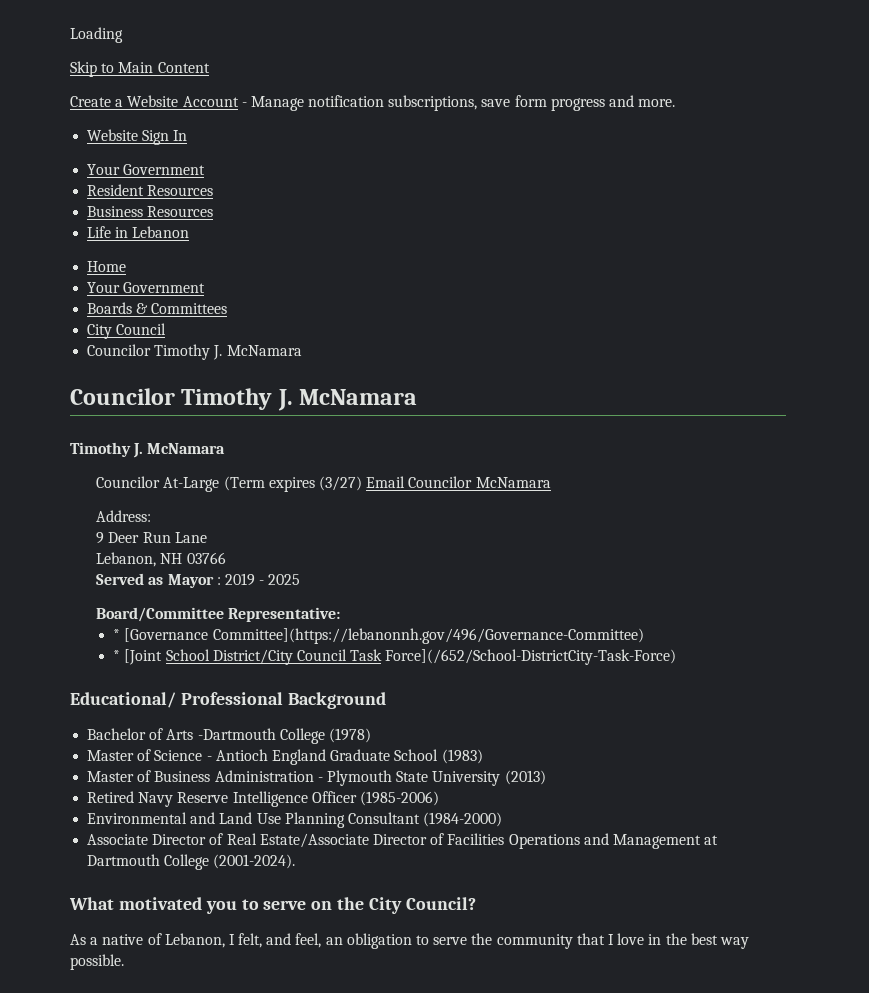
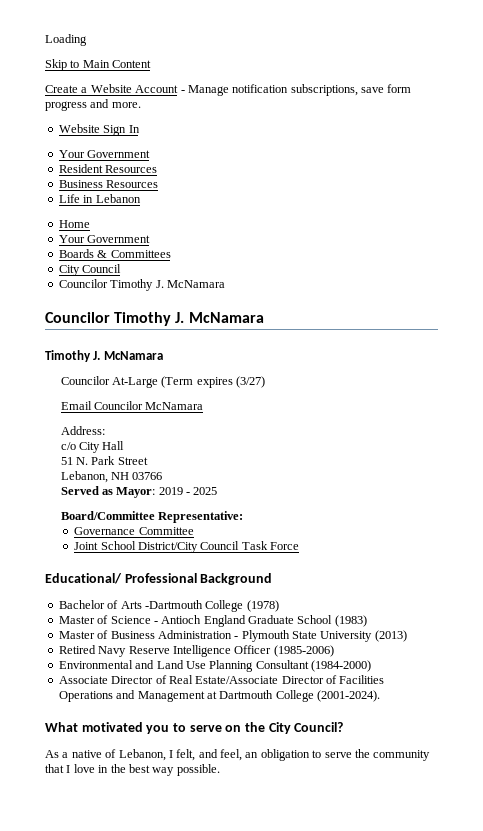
- Councilor At-Large (Term expires (3/27) Email Councilor McNamara
+ Councilor At-Large (Term expires (3/27)
+ Email Councilor McNamara
- 9 Deer Run Lane
+ c/o City Hall
+ 51 N. Park Street
- Served as Mayor : 2019 - 2025
+ Served as Mayor: 2019 - 2025
- * [Governance Committee](https://lebanonnh.gov/496/Governance-Committee)
- * [Joint School District/City Council Task Force](/652/School-DistrictCity-Task-Force)
+ Governance Committee
+ Joint School District/City Council Task Force

